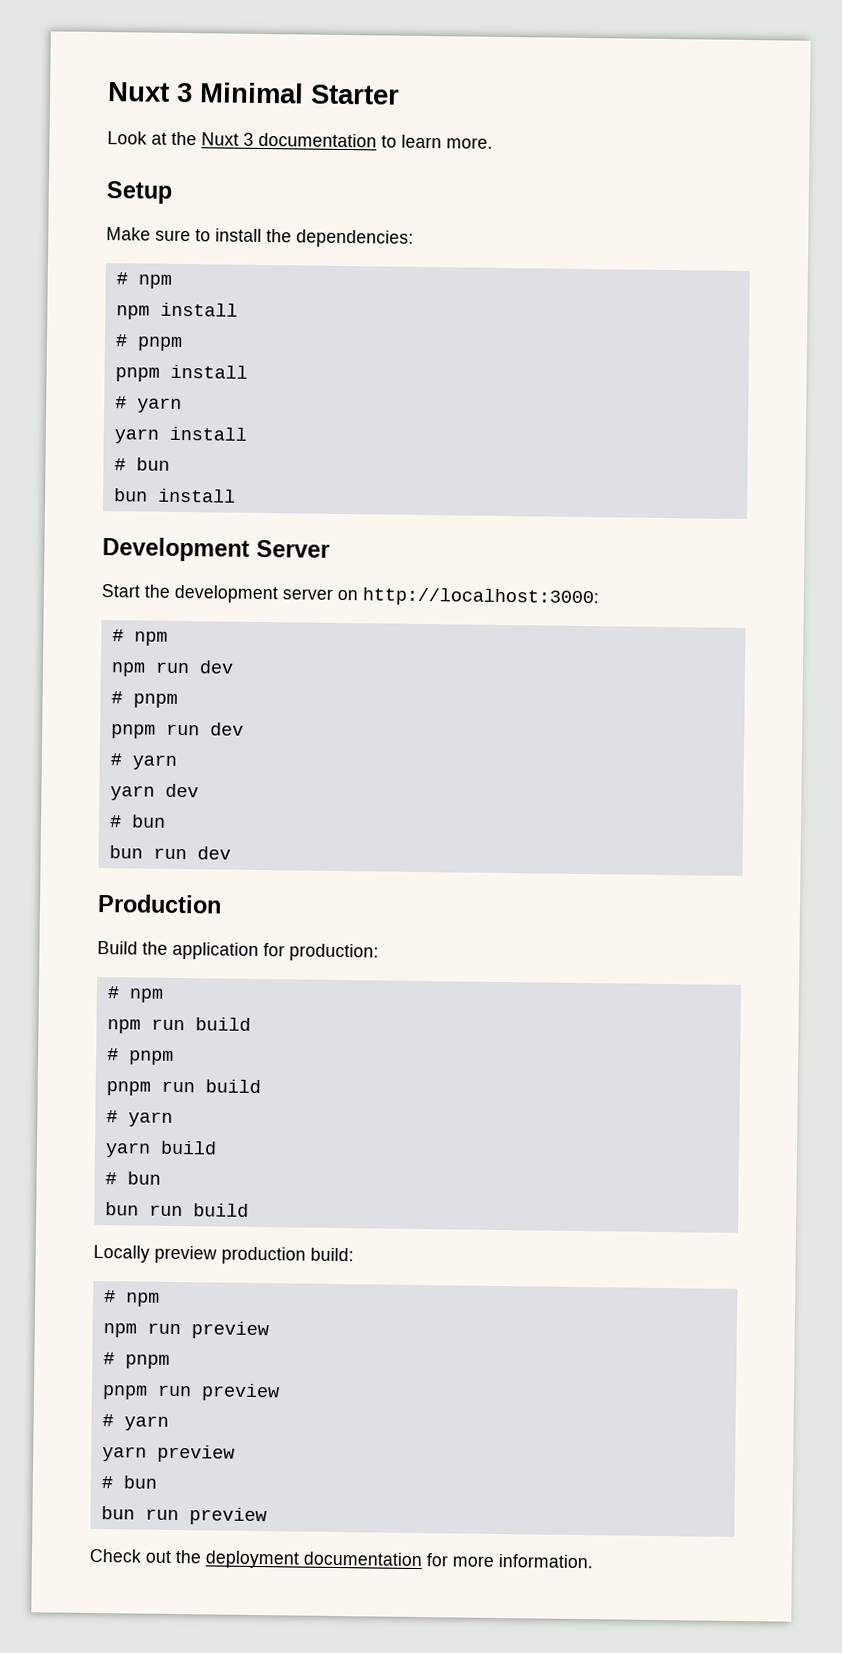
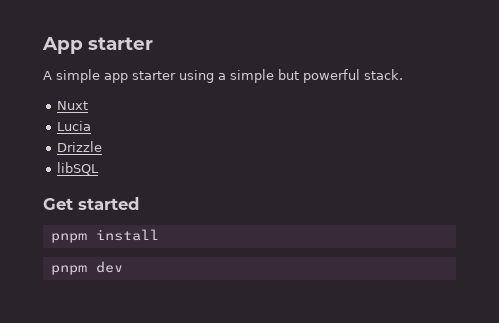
- Nuxt 3 Minimal Starter
- Look at the Nuxt 3 documentation to learn more.
- Setup
- Make sure to install the dependencies:
- # npm
- npm install
- # pnpm
+ App starter
+ A simple app starter using a simple but powerful stack.
+ Nuxt
+ Lucia
+ Drizzle
+ libSQL
+ Get started
  pnpm install
- # yarn
- yarn install
- # bun
- bun install
- Development Server
- Start the development server on http://localhost:3000:
- # npm
- npm run dev
- # pnpm
- pnpm run dev
- # yarn
- yarn dev
- # bun
- bun run dev
- Production
- Build the application for production:
- # npm
- npm run build
- # pnpm
- pnpm run build
- # yarn
- yarn build
- # bun
- bun run build
- Locally preview production build:
- # npm
- npm run preview
- # pnpm
- pnpm run preview
- # yarn
- yarn preview
- # bun
- bun run preview
- Check out the deployment documentation for more information.
+ pnpm dev

